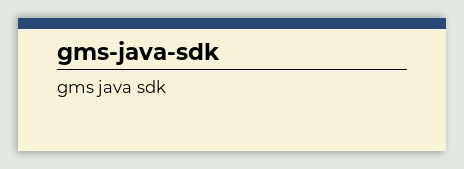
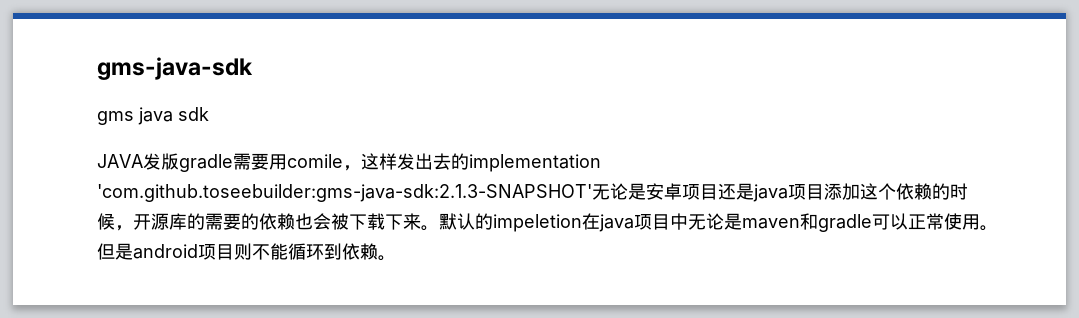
+ JAVA发版gradle需要用comile，这样发出去的implementation 'com.github.toseebuilder:gms-java-sdk:2.1.3-SNAPSHOT'无论是安卓项目还是java项目添加这个依赖的时候，开源库的需要的依赖也会被下载下来。默认的impeletion在java项目中无论是maven和gradle可以正常使用。但是android项目则不能循环到依赖。

